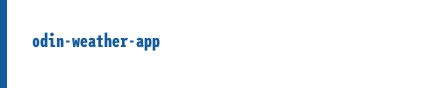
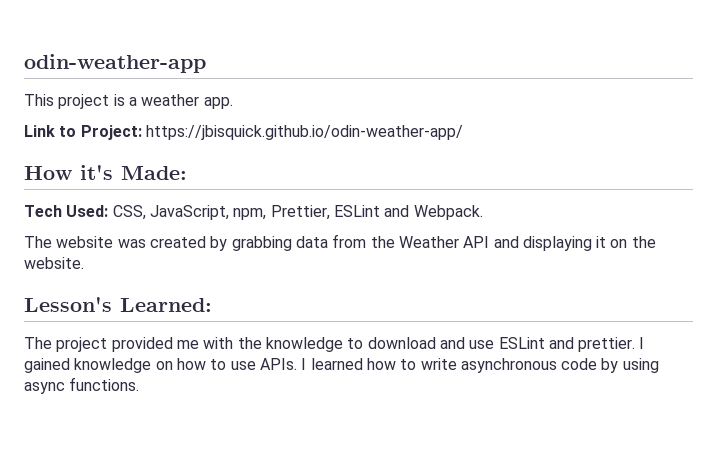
+ This project is a weather app.
+ Link to Project: https://jbisquick.github.io/odin-weather-app/
+ How it's Made:
+ Tech Used: CSS, JavaScript, npm, Prettier, ESLint and Webpack.
+ The website was created by grabbing data from the Weather API and displaying it on the website.
+ Lesson's Learned:
+ The project provided me with the knowledge to download and use ESLint and prettier. I gained knowledge on how to use APIs. I learned how to write asynchronous code by using async functions.

